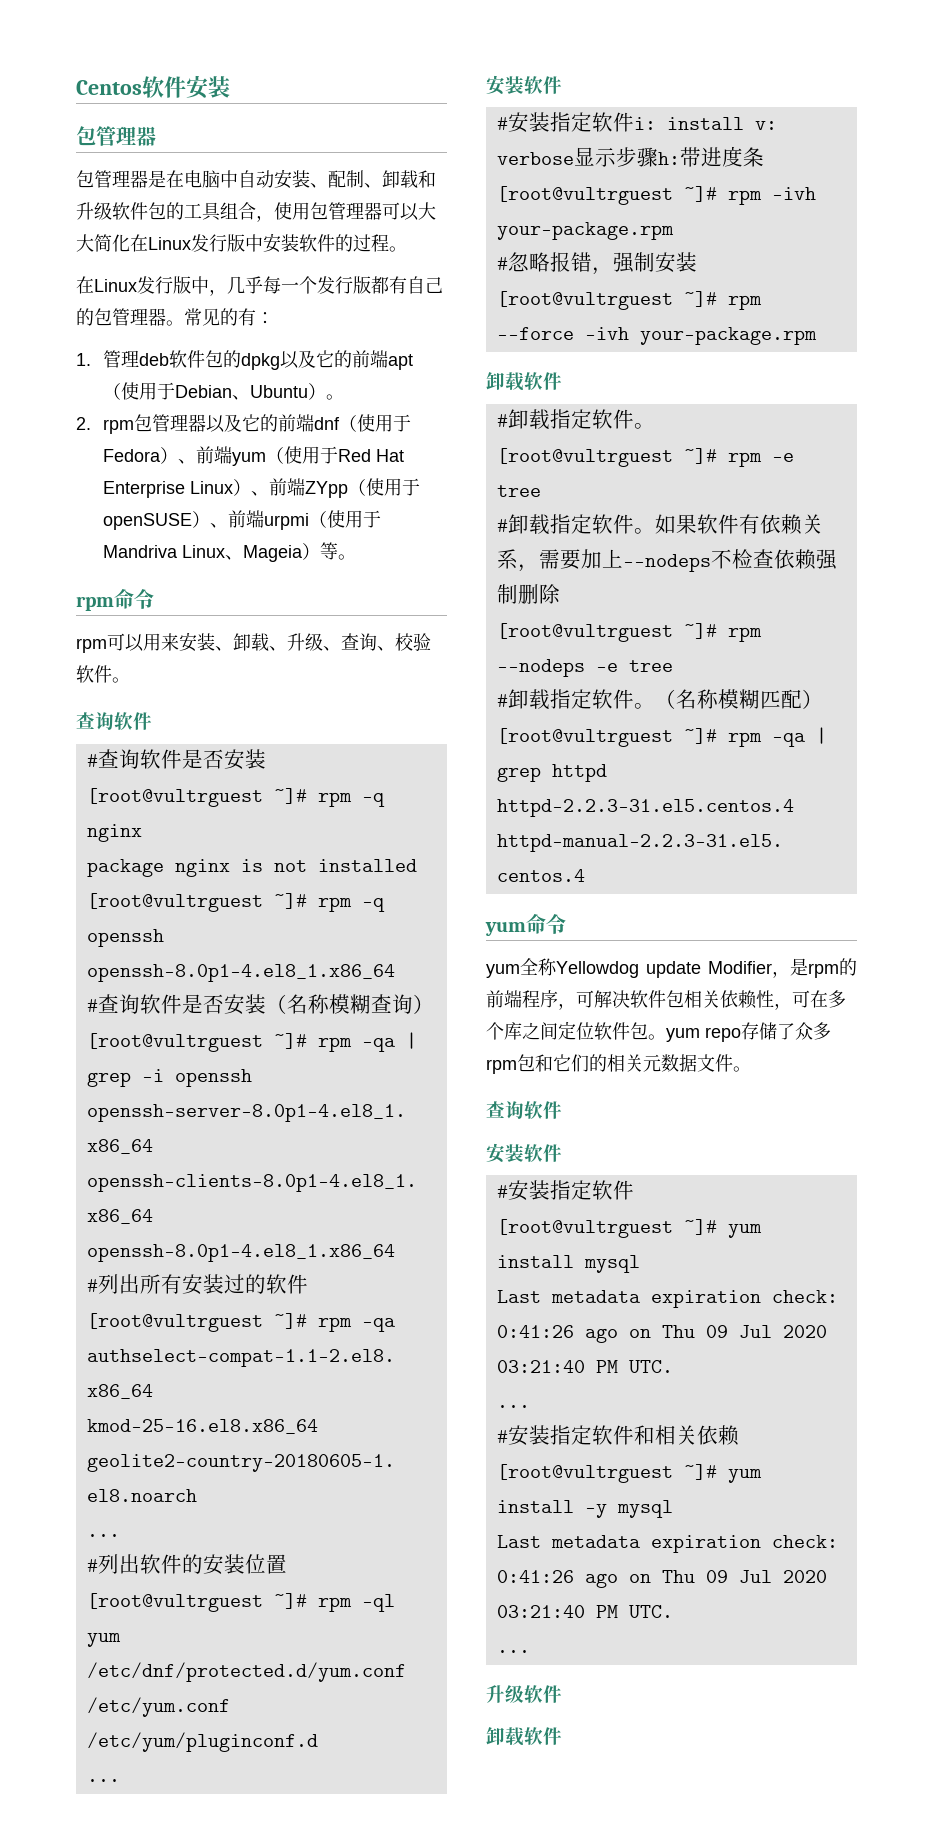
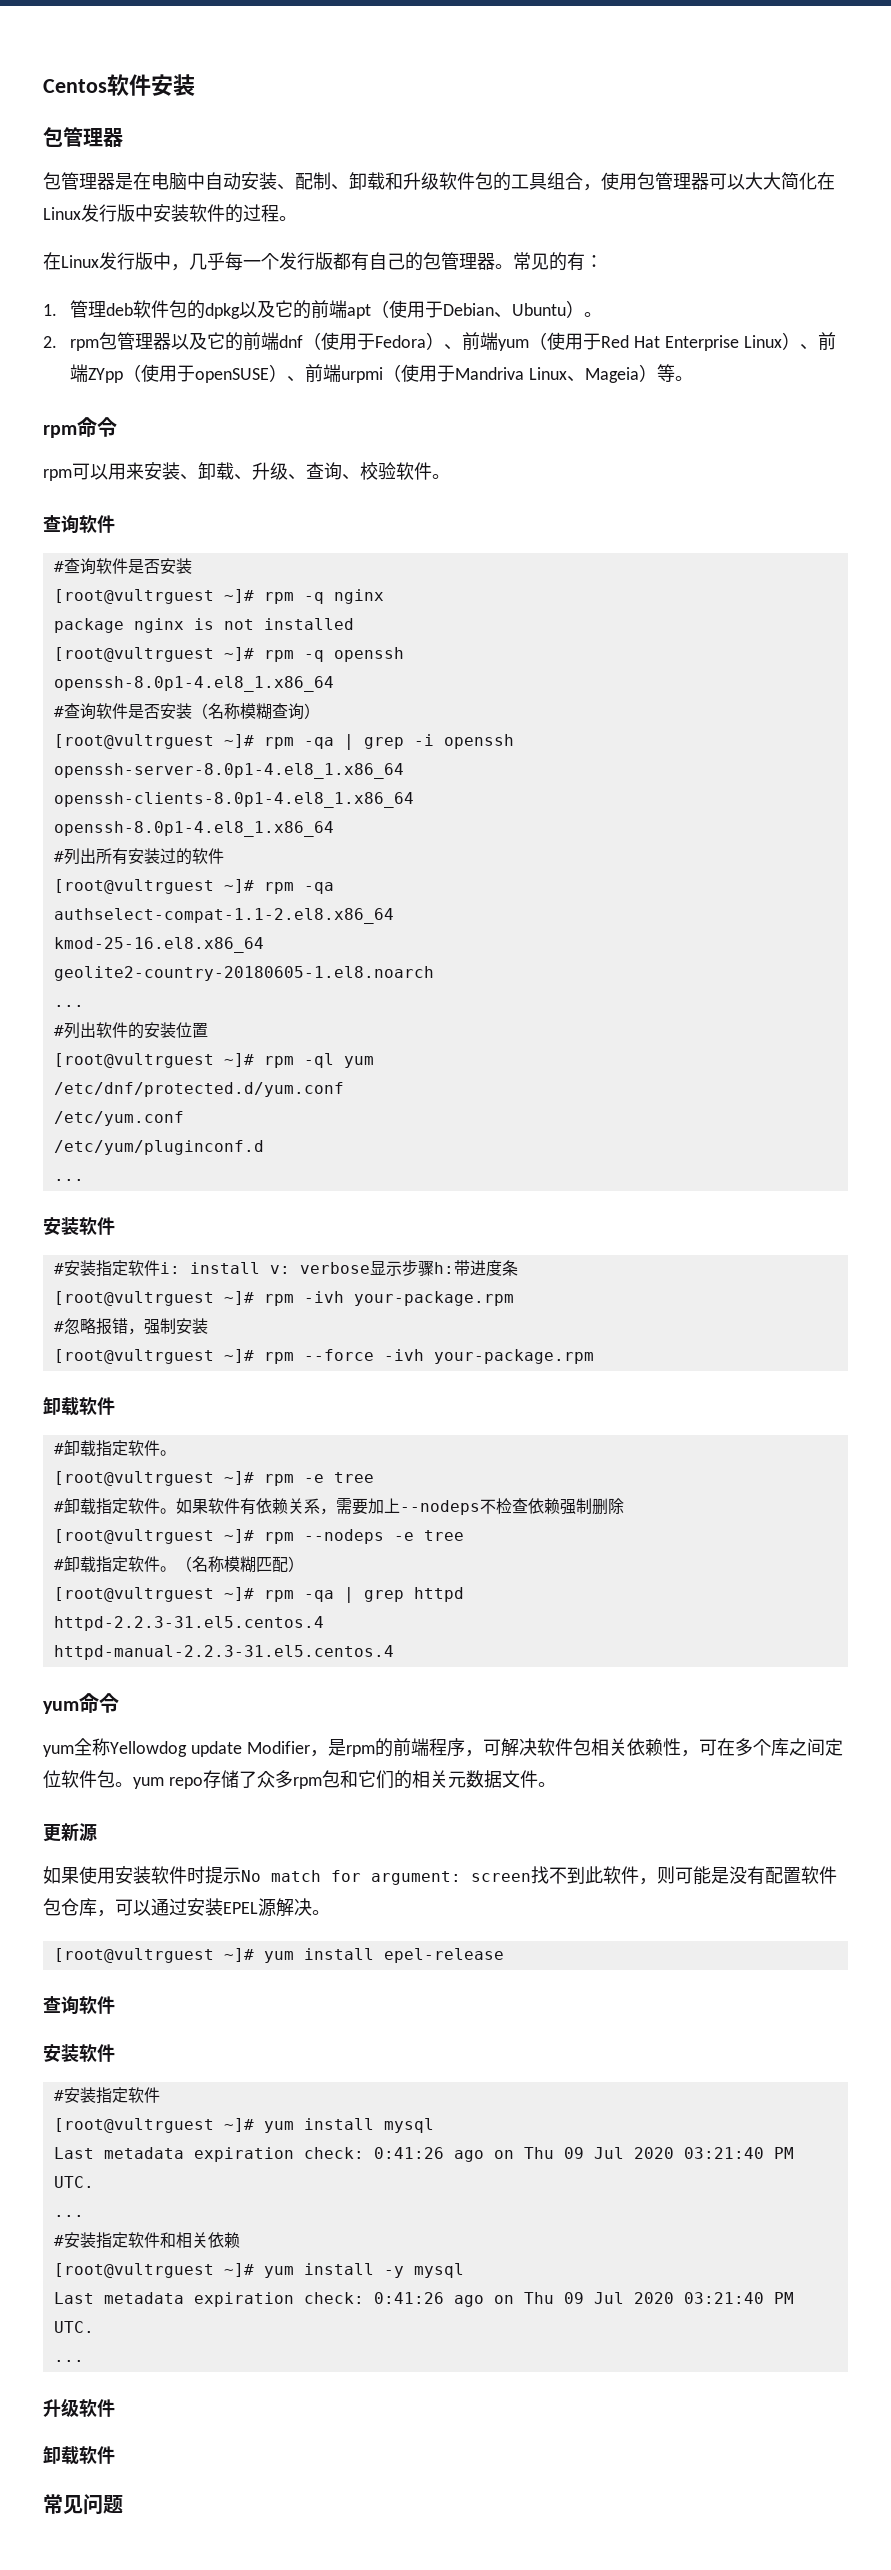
+ 更新源
+ 如果使用安装软件时提示No match for argument: screen找不到此软件，则可能是没有配置软件包仓库，可以通过安装EPEL源解决。
+ [root@vultrguest ~]# yum install epel-release
+ 常见问题

